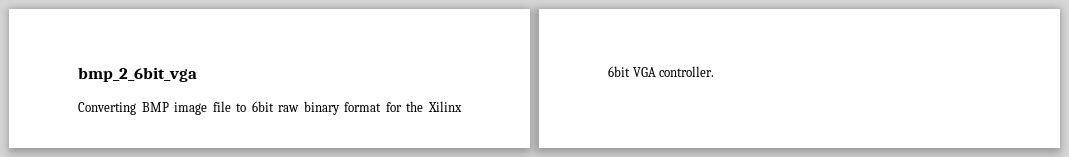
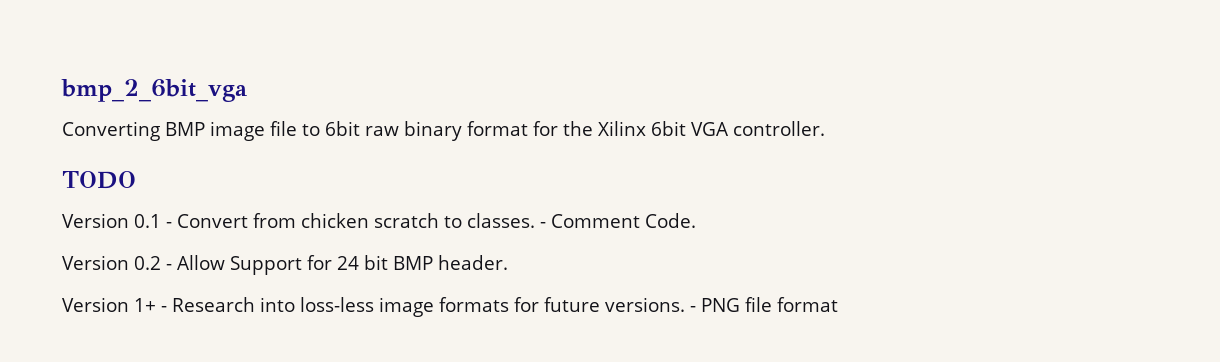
+ TODO
+ Version 0.1 - Convert from chicken scratch to classes. - Comment Code.
+ Version 0.2 - Allow Support for 24 bit BMP header.
+ Version 1+ - Research into loss-less image formats for future versions. - PNG file format

